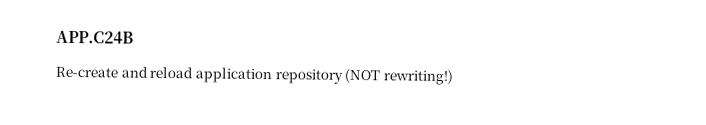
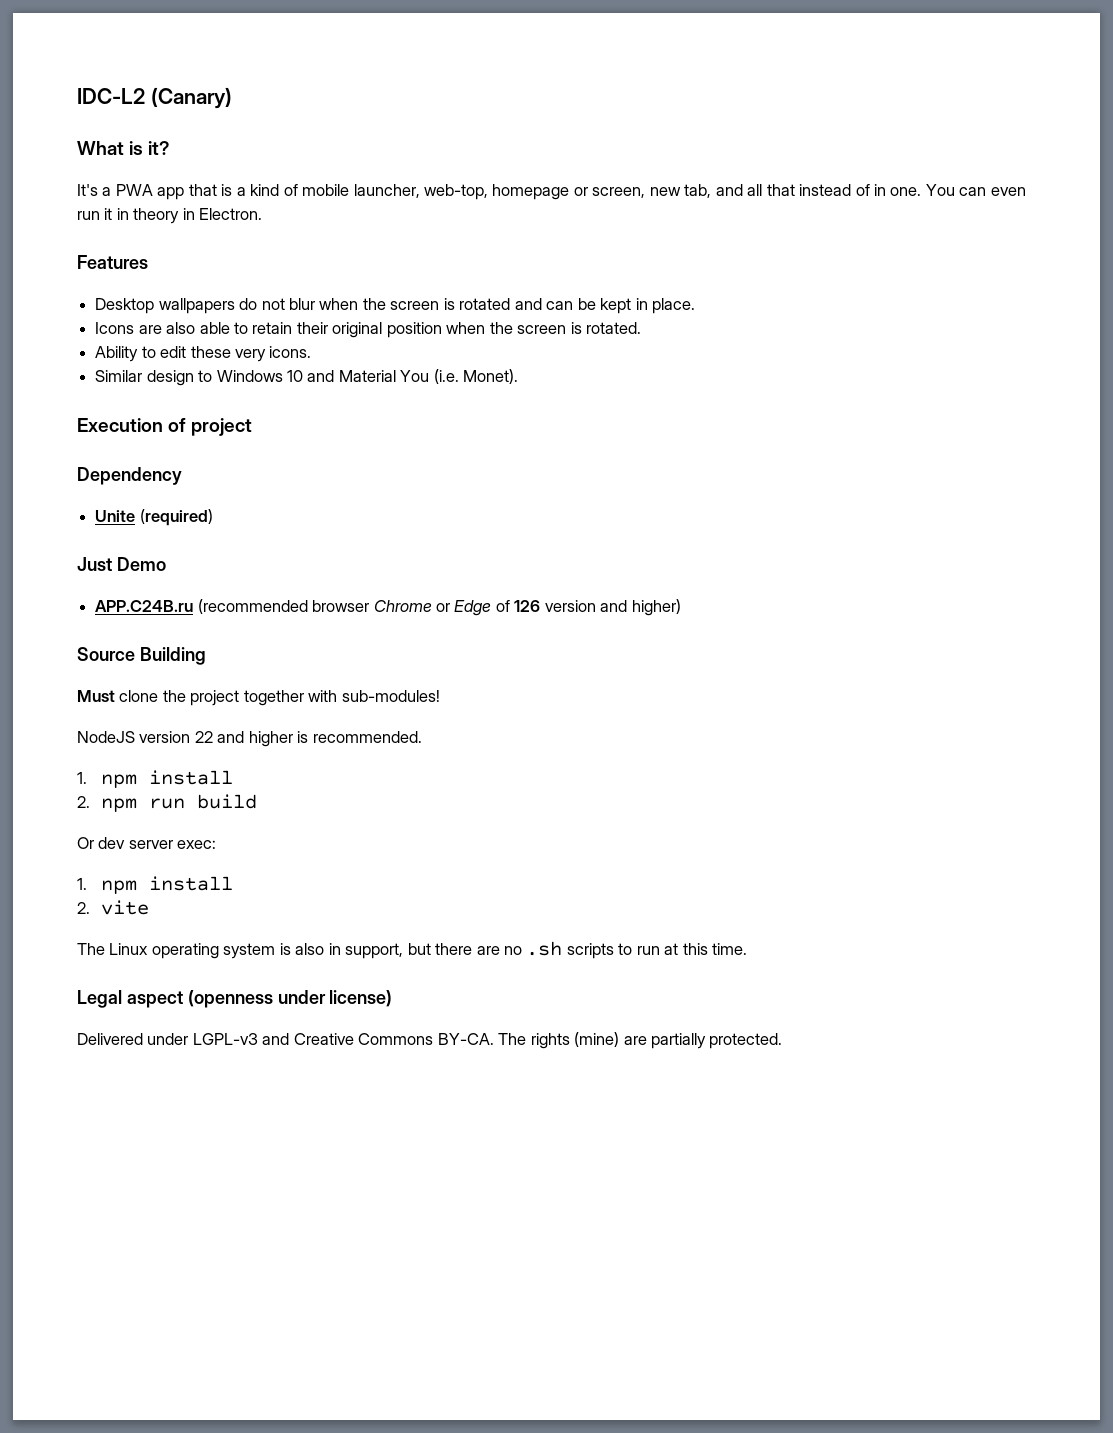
- APP.C24B
- Re-create and reload application repository (NOT rewriting!)
+ IDC-L2 (Canary)
+ What is it?
+ It's a PWA app that is a kind of mobile launcher, web-top, homepage or screen, new tab, and all that instead of in one. You can even run it in theory in Electron.
+ Features
+ Desktop wallpapers do not blur when the screen is rotated and can be kept in place.
+ Icons are also able to retain their original position when the screen is rotated.
+ Ability to edit these very icons.
+ Similar design to Windows 10 and Material You (i.e. Monet).
+ Execution of project
+ Dependency
+ Unite (required)
+ Just Demo
+ APP.C24B.ru (recommended browser Chrome or Edge of 126 version and higher)
+ Source Building
+ Must clone the project together with sub-modules!
+ NodeJS version 22 and higher is recommended.
+ 1. npm install
+ 2. npm run build
+ Or dev server exec:
+ 1. npm install
+ 2. vite
+ The Linux operating system is also in support, but there are no .sh scripts to run at this time.
+ Legal aspect (openness under license)
+ Delivered under LGPL-v3 and Creative Commons BY-CA. The rights (mine) are partially protected.

